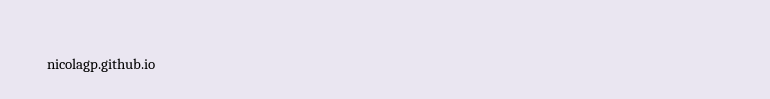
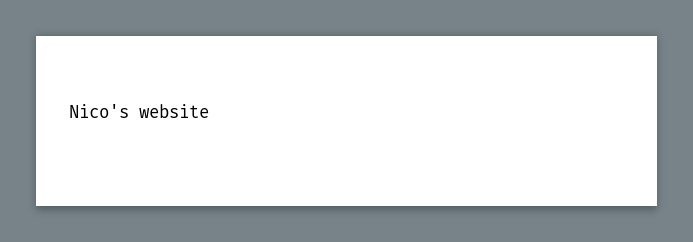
- nicolagp.github.io
+ Nico's website

